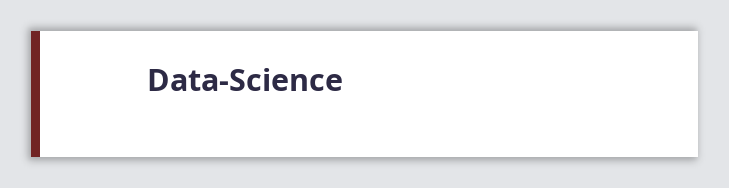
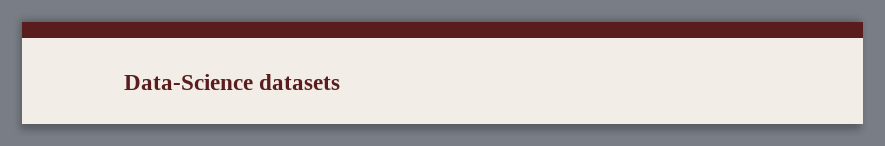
- Data-Science
+ Data-Science datasets

